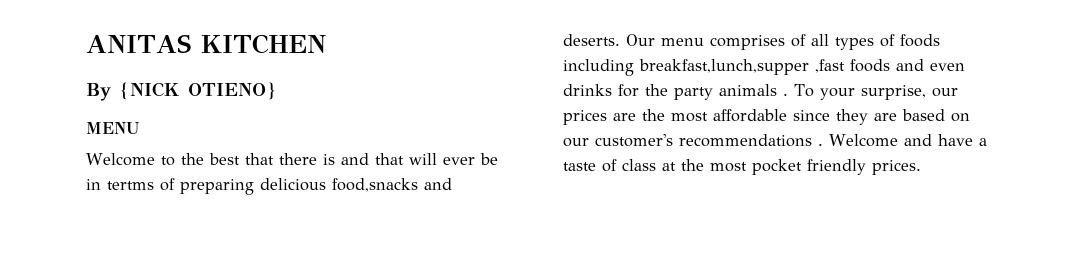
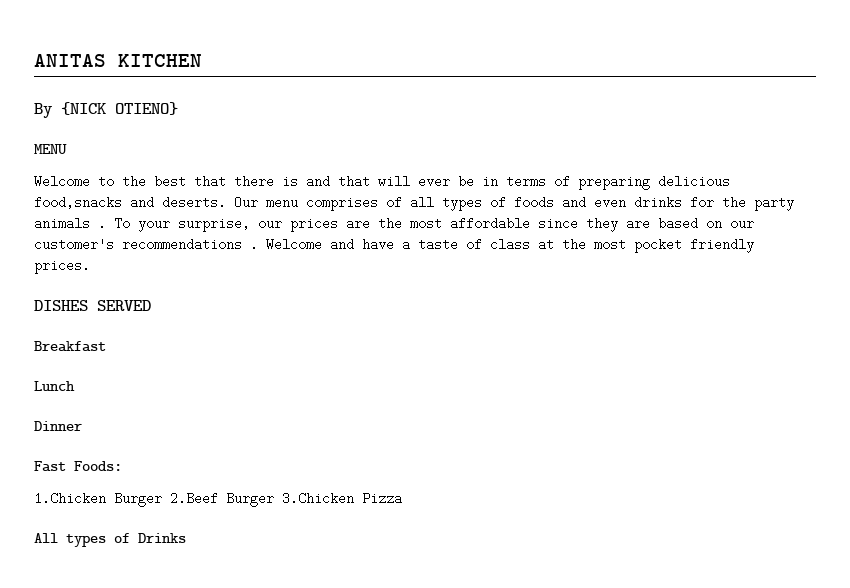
- Welcome to the best that there is and that will ever be in tertms of preparing delicious food,snacks and deserts.
+ Welcome to the best that there is and that will ever be in terms of preparing delicious food,snacks and deserts.
- Our menu comprises of all types of foods including breakfast,lunch,supper ,fast foods and even drinks for the party animals .
+ Our menu comprises of all types of foods and even drinks for the party animals .
+ DISHES SERVED
+ Breakfast
+ Lunch
+ Dinner
+ Fast Foods:
+ 1.Chicken Burger 2.Beef Burger 3.Chicken Pizza
+ All types of Drinks

